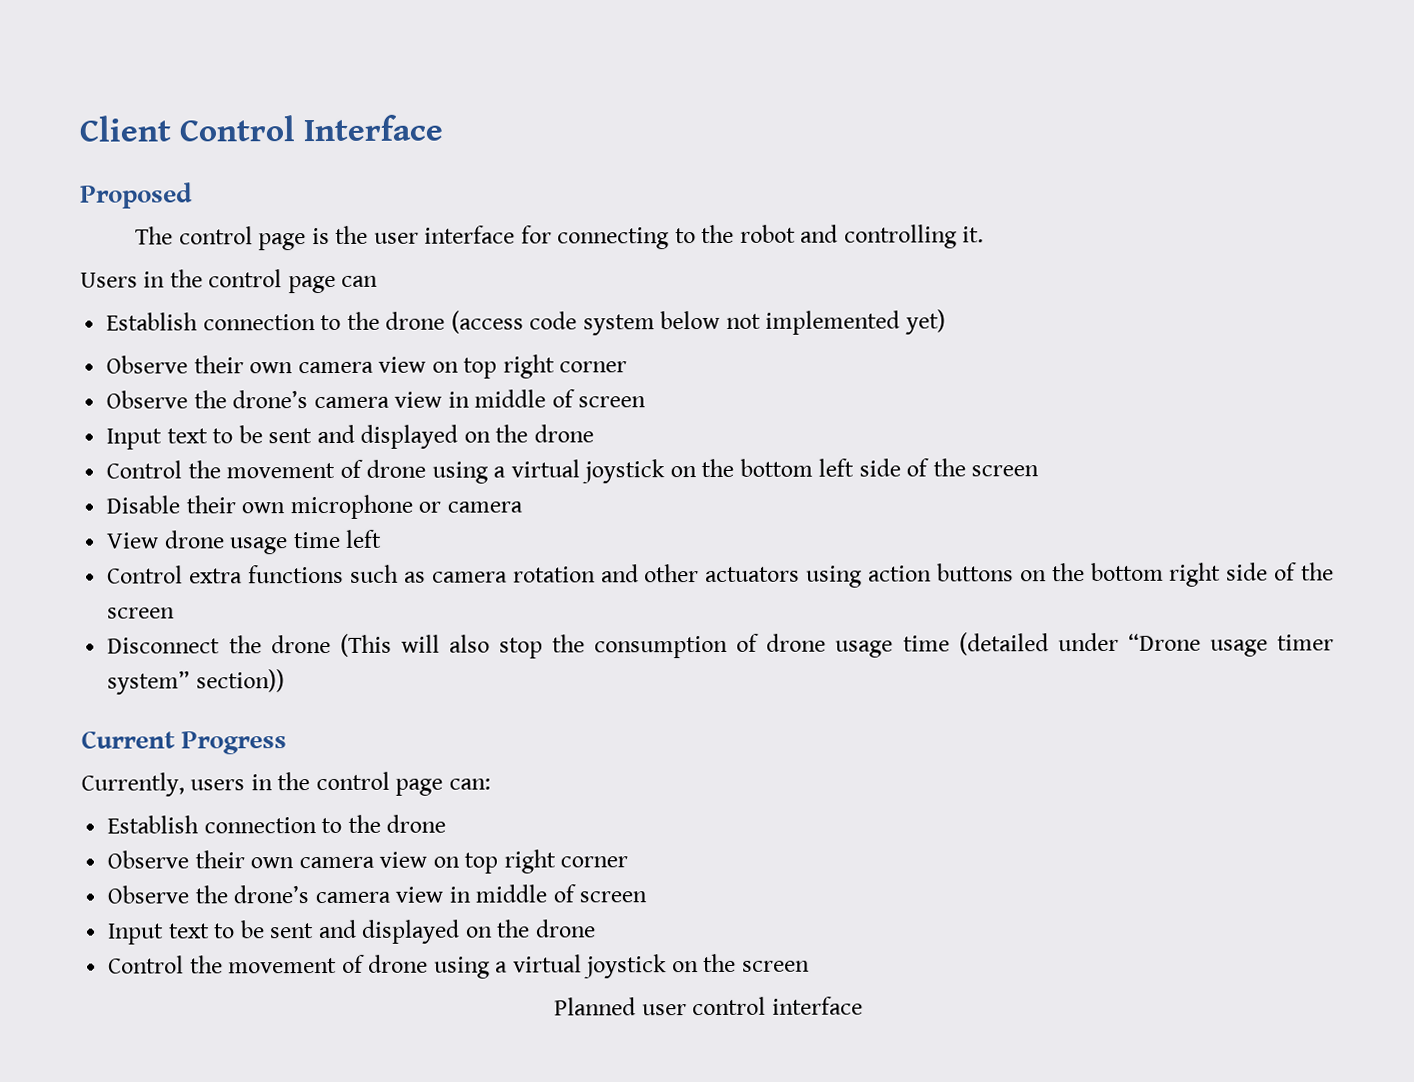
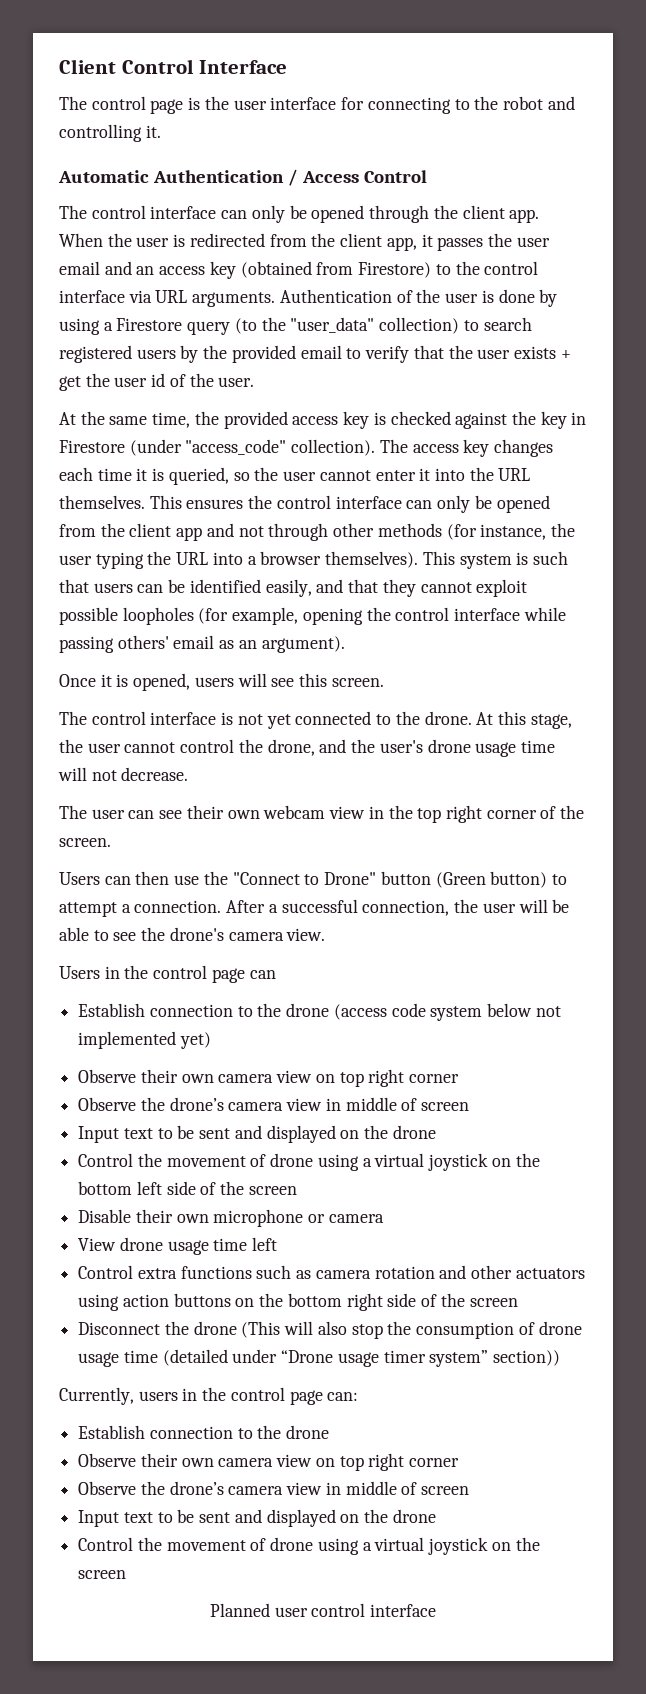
- Proposed
+ Automatic Authentication / Access Control
+ The control interface can only be opened through the client app. When the user is redirected from the client app, it passes the user email and an access key (obtained from Firestore) to the control interface via URL arguments. Authentication of the user is done by using a Firestore query (to the "user_data" collection) to search registered users by the provided email to verify that the user exists + get the user id of the user.
+ At the same time, the provided access key is checked against the key in Firestore (under "access_code" collection). The access key changes each time it is queried, so the user cannot enter it into the URL themselves. This ensures the control interface can only be opened from the client app and not through other methods (for instance, the user typing the URL into a browser themselves). This system is such that users can be identified easily, and that they cannot exploit possible loopholes (for example, opening the control interface while passing others' email as an argument).
+ Once it is opened, users will see this screen.
+ The control interface is not yet connected to the drone. At this stage, the user cannot control the drone, and the user's drone usage time will not decrease.
+ The user can see their own webcam view in the top right corner of the screen.
+ Users can then use the "Connect to Drone" button (Green button) to attempt a connection. After a successful connection, the user will be able to see the drone's camera view.
- Current Progress

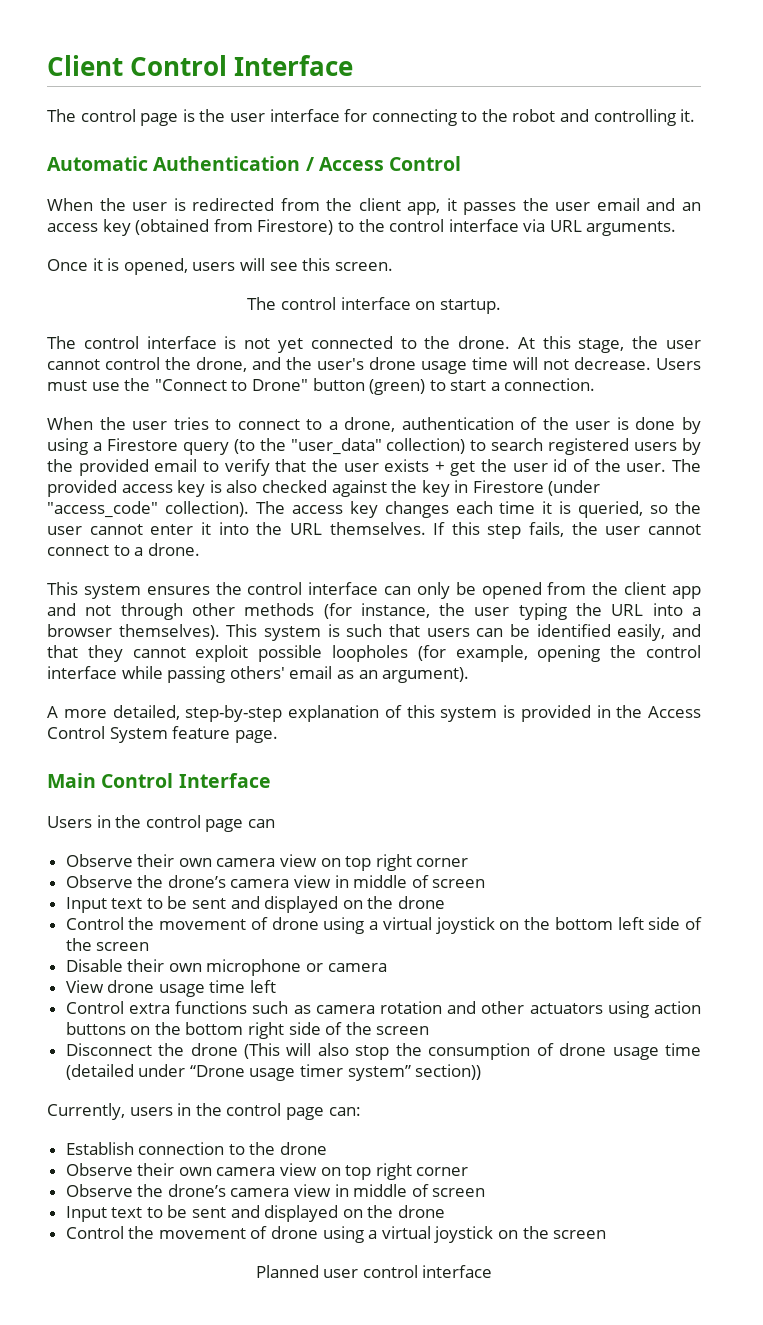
- The control interface can only be opened through the client app. When the user is redirected from the client app, it passes the user email and an access key (obtained from Firestore) to the control interface via URL arguments. Authentication of the user is done by using a Firestore query (to the "user_data" collection) to search registered users by the provided email to verify that the user exists + get the user id of the user.
- At the same time, the provided access key is checked against the key in Firestore (under "access_code" collection).
+ When the user is redirected from the client app, it passes the user email and an access key (obtained from Firestore) to the control interface via URL arguments.
+ Once it is opened, users will see this screen.
+ The control interface on startup.
+ The control interface is not yet connected to the drone. At this stage, the user cannot control the drone, and the user's drone usage time will not decrease. Users must use the "Connect to Drone" button (green) to start a connection.
+ When the user tries to connect to a drone, authentication of the user is done by using a Firestore query (to the "user_data" collection) to search registered users by the provided email to verify that the user exists + get the user id of the user. The provided access key is also checked against the key in Firestore (under "access_code" collection).
- This ensures the control interface can only be opened from the client app and not through other methods (for instance, the user typing the URL into a browser themselves).
+ If this step fails, the user cannot connect to a drone.
+ This system ensures the control interface can only be opened from the client app and not through other methods (for instance, the user typing the URL into a browser themselves).
- Once it is opened, users will see this screen.
- The control interface is not yet connected to the drone. At this stage, the user cannot control the drone, and the user's drone usage time will not decrease.
- The user can see their own webcam view in the top right corner of the screen.
- Users can then use the "Connect to Drone" button (Green button) to attempt a connection. After a successful connection, the user will be able to see the drone's camera view.
+ A more detailed, step-by-step explanation of this system is provided in the Access Control System feature page.
+ Main Control Interface
- Establish connection to the drone (access code system below not implemented yet)

